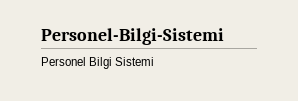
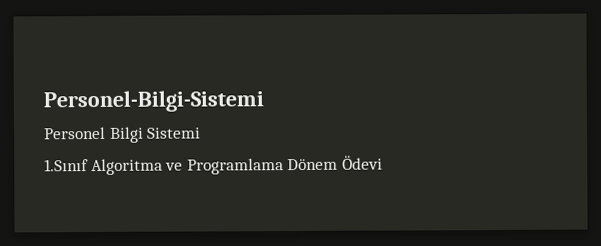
+ 1.Sınıf Algoritma ve Programlama Dönem Ödevi

